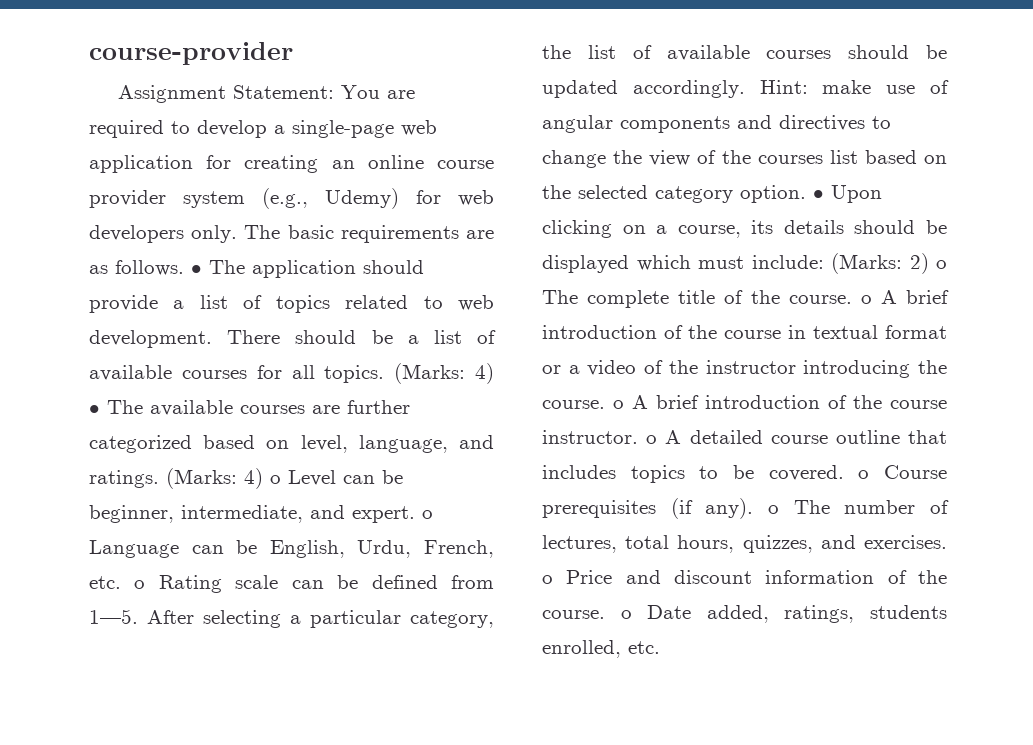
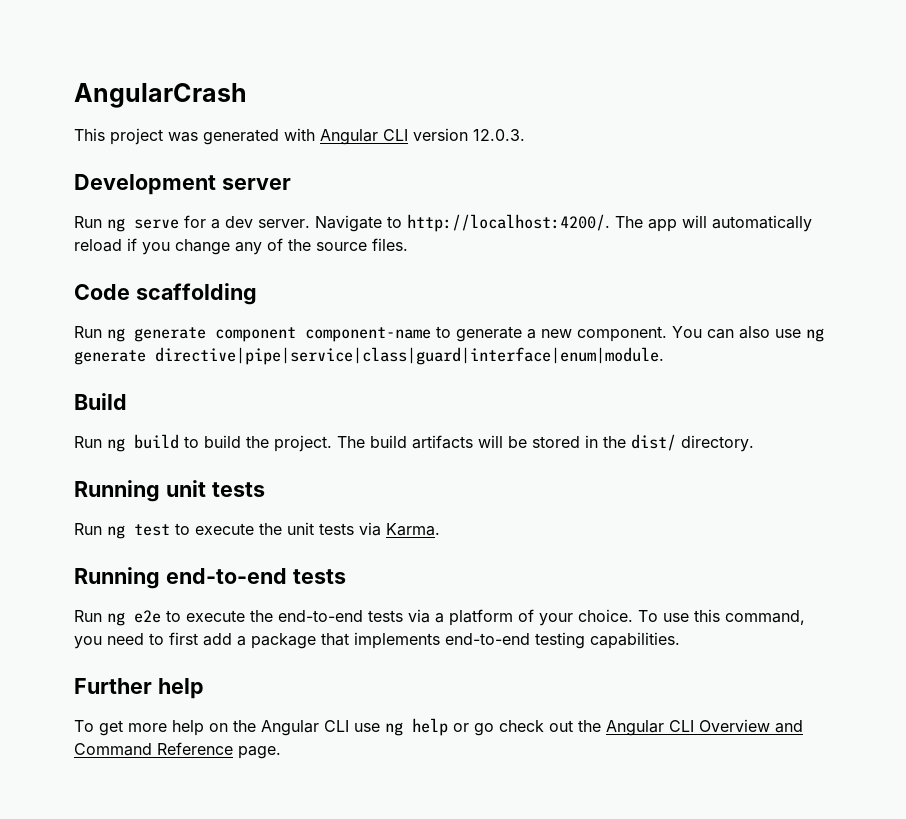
- course-provider
- Assignment Statement: You are required to develop a single-page web application for creating an online course provider system (e.g., Udemy) for web developers only. The basic requirements are as follows. • The application should provide a list of topics related to web development. There should be a list of available courses for all topics. (Marks: 4) • The available courses are further categorized based on level, language, and ratings. (Marks: 4) o Level can be beginner, intermediate, and expert. o Language can be English, Urdu, French, etc. o Rating scale can be defined from 1—5. After selecting a particular category, the list of available courses should be updated accordingly. Hint: make use of angular components and directives to change the view of the courses list based on the selected category option. • Upon clicking on a course, its details should be displayed which must include: (Marks: 2) o The complete title of the course. o A brief introduction of the course in textual format or a video of the instructor introducing the course. o A brief introduction of the course instructor. o A detailed course outline that includes topics to be covered. o Course prerequisites (if any). o The number of lectures, total hours, quizzes, and exercises. o Price and discount information of the course. o Date added, ratings, students enrolled, etc.
+ AngularCrash
+ This project was generated with Angular CLI version 12.0.3.
+ Development server
+ Run ng serve for a dev server. Navigate to http://localhost:4200/. The app will automatically reload if you change any of the source files.
+ Code scaffolding
+ Run ng generate component component-name to generate a new component. You can also use ng generate directive|pipe|service|class|guard|interface|enum|module.
+ Build
+ Run ng build to build the project. The build artifacts will be stored in the dist/ directory.
+ Running unit tests
+ Run ng test to execute the unit tests via Karma.
+ Running end-to-end tests
+ Run ng e2e to execute the end-to-end tests via a platform of your choice. To use this command, you need to first add a package that implements end-to-end testing capabilities.
+ Further help
+ To get more help on the Angular CLI use ng help or go check out the Angular CLI Overview and Command Reference page.

